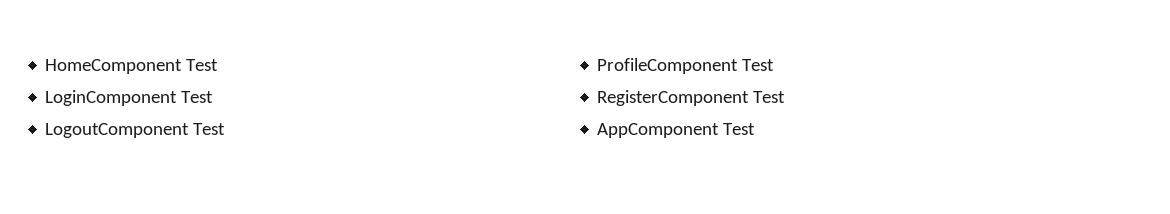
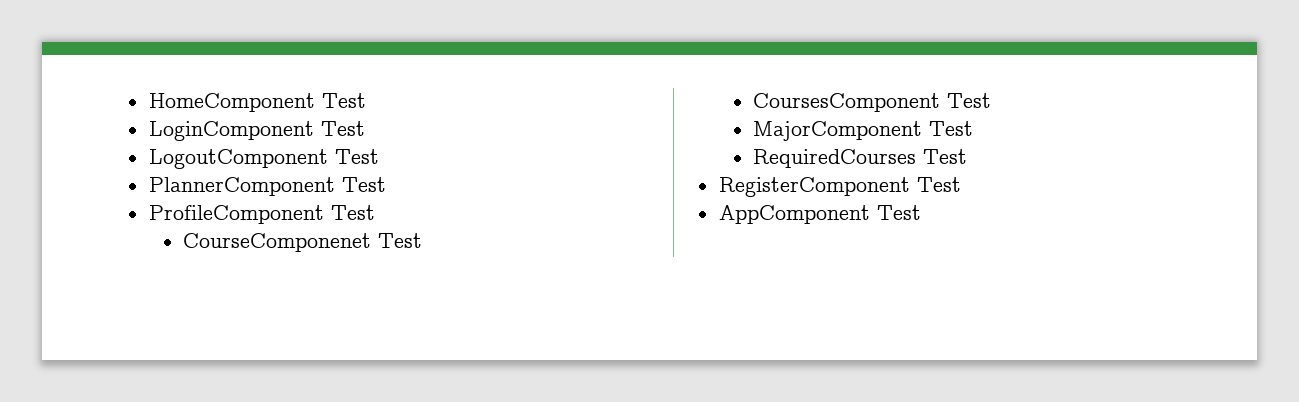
+ PlannerComponent Test
+ CourseComponenet Test
+ CoursesComponent Test
+ MajorComponent Test
+ RequiredCourses Test

